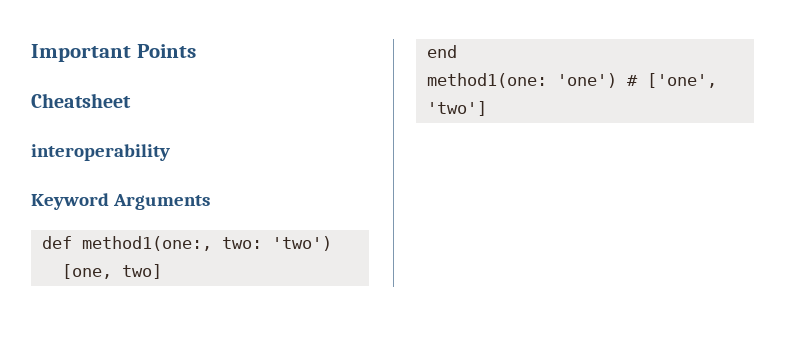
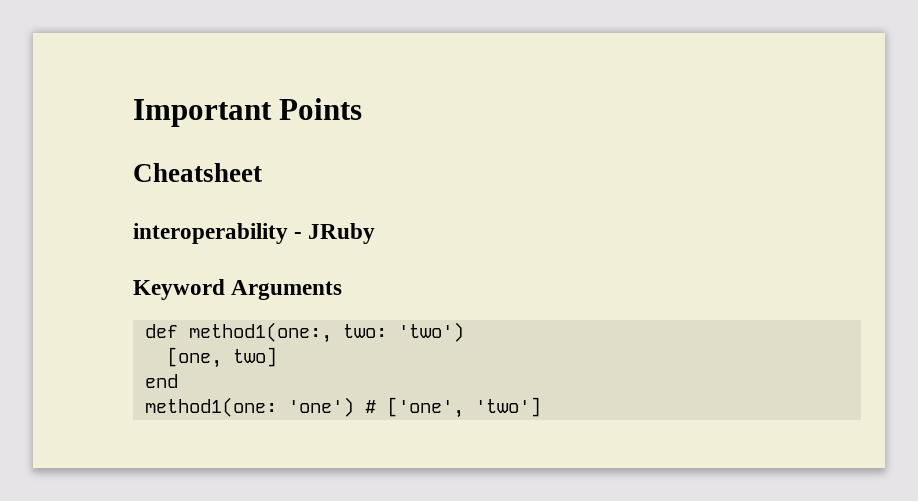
- interoperability
+ interoperability - JRuby

